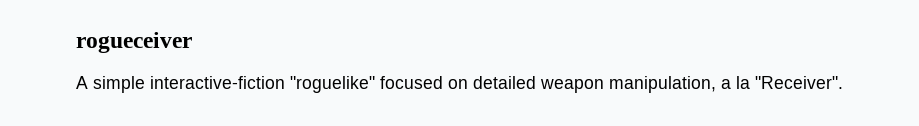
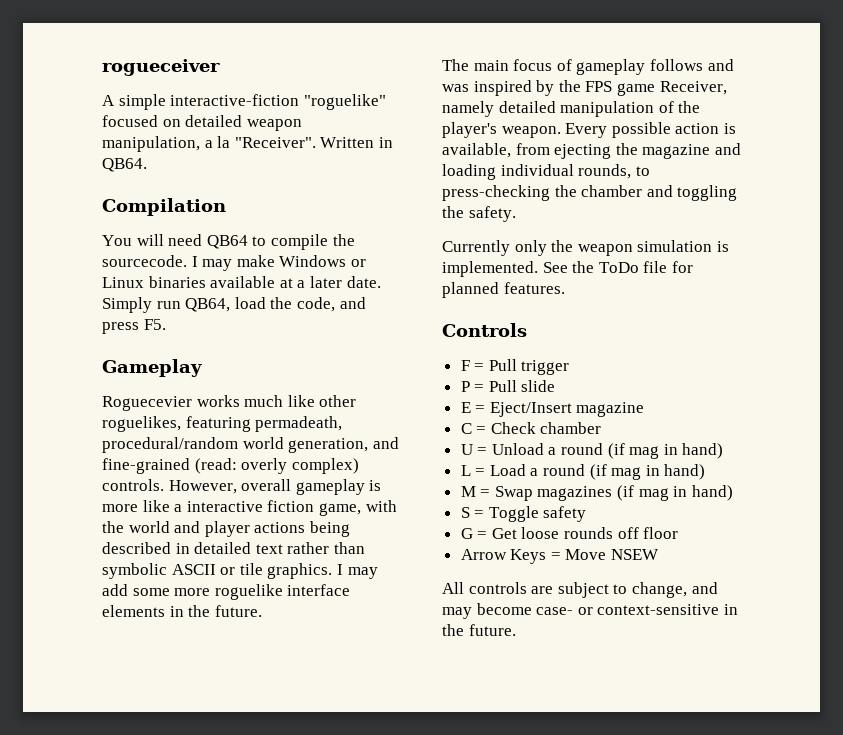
+ Written in QB64.
+ Compilation
+ You will need QB64 to compile the sourcecode. I may make Windows or Linux binaries available at a later date. Simply run QB64, load the code, and press F5.
+ Gameplay
+ Roguecevier works much like other roguelikes, featuring permadeath, procedural/random world generation, and fine-grained (read: overly complex) controls. However, overall gameplay is more like a interactive fiction game, with the world and player actions being described in detailed text rather than symbolic ASCII or tile graphics. I may add some more roguelike interface elements in the future.
+ The main focus of gameplay follows and was inspired by the FPS game Receiver, namely detailed manipulation of the player's weapon. Every possible action is available, from ejecting the magazine and loading individual rounds, to press-checking the chamber and toggling the safety.
+ Currently only the weapon simulation is implemented. See the ToDo file for planned features.
+ Controls
+ F = Pull trigger
+ P = Pull slide
+ E = Eject/Insert magazine
+ C = Check chamber
+ U = Unload a round (if mag in hand)
+ L = Load a round (if mag in hand)
+ M = Swap magazines (if mag in hand)
+ S = Toggle safety
+ G = Get loose rounds off floor
+ Arrow Keys = Move NSEW
+ All controls are subject to change, and may become case- or context-sensitive in the future.

